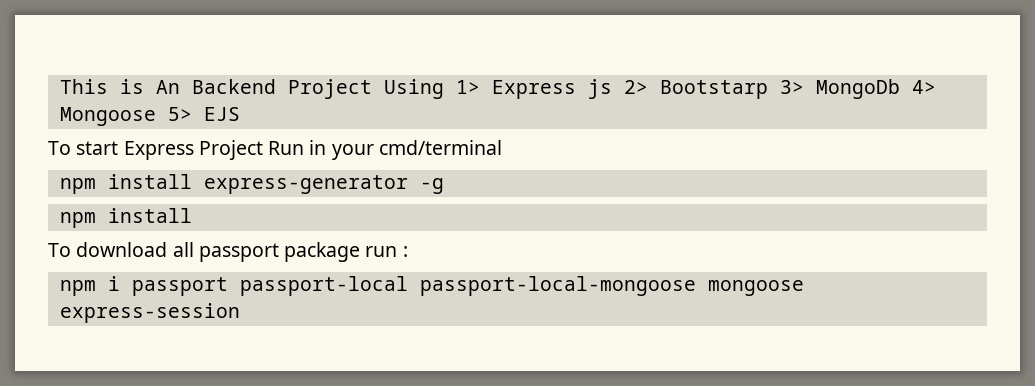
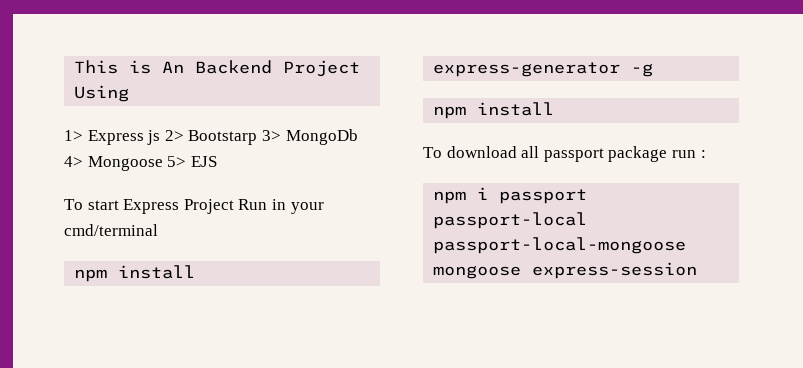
- This is An Backend Project Using 1> Express js 2> Bootstarp 3> MongoDb 4> Mongoose 5> EJS
+ This is An Backend Project Using
+ 1> Express js 2> Bootstarp 3> MongoDb 4> Mongoose 5> EJS

